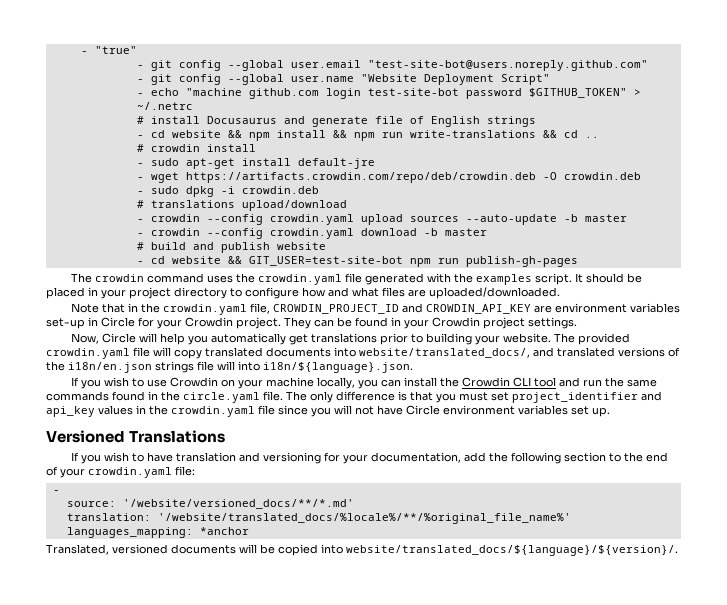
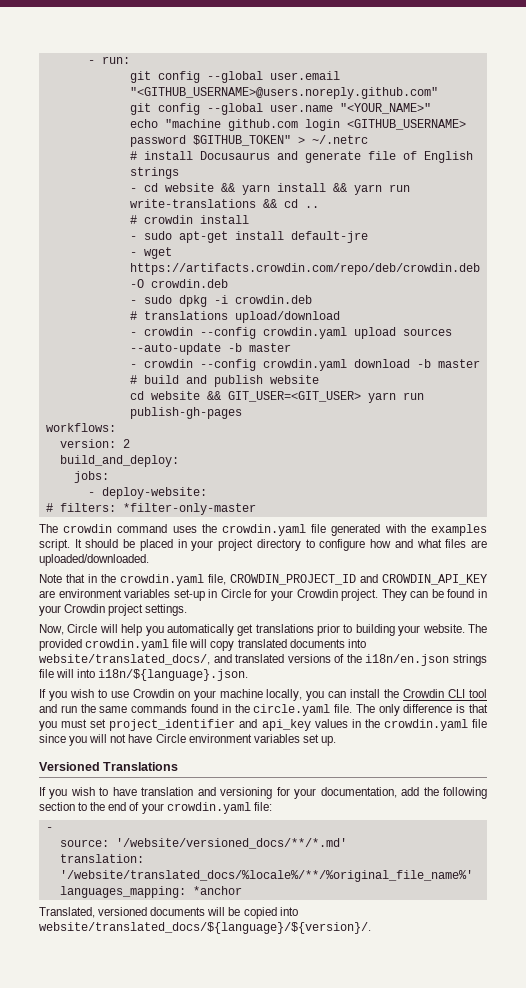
- - "true"
- - git config --global user.email "test-site-bot@users.noreply.github.com"
- - git config --global user.name "Website Deployment Script"
- - echo "machine github.com login test-site-bot password $GITHUB_TOKEN" > ~/.netrc
+ - run:
+ git config --global user.email "<GITHUB_USERNAME>@users.noreply.github.com"
+ git config --global user.name "<YOUR_NAME>"
+ echo "machine github.com login <GITHUB_USERNAME> password $GITHUB_TOKEN" > ~/.netrc
- - cd website && npm install && npm run write-translations && cd ..
+ - cd website && yarn install && yarn run write-translations && cd ..
- - cd website && GIT_USER=test-site-bot npm run publish-gh-pages
+ cd website && GIT_USER=<GIT_USER> yarn run publish-gh-pages
+ workflows:
+ version: 2
+ build_and_deploy:
+ jobs:
+ - deploy-website:
+ # filters: *filter-only-master

